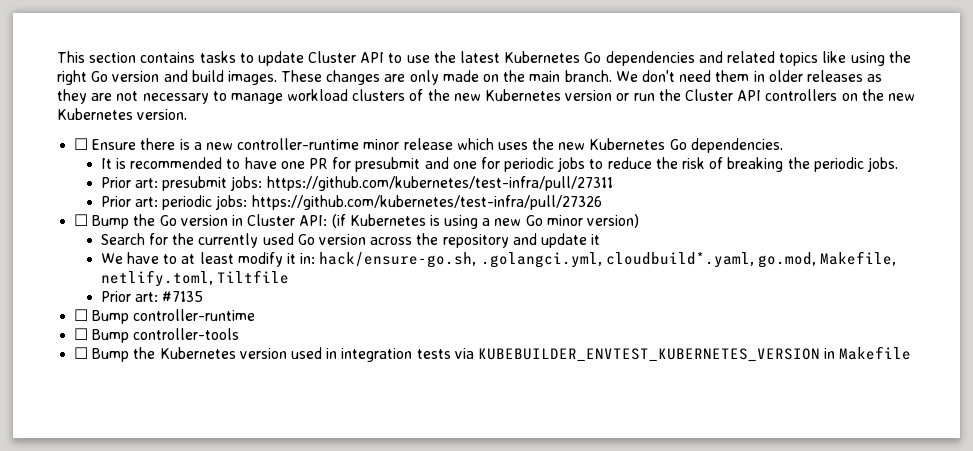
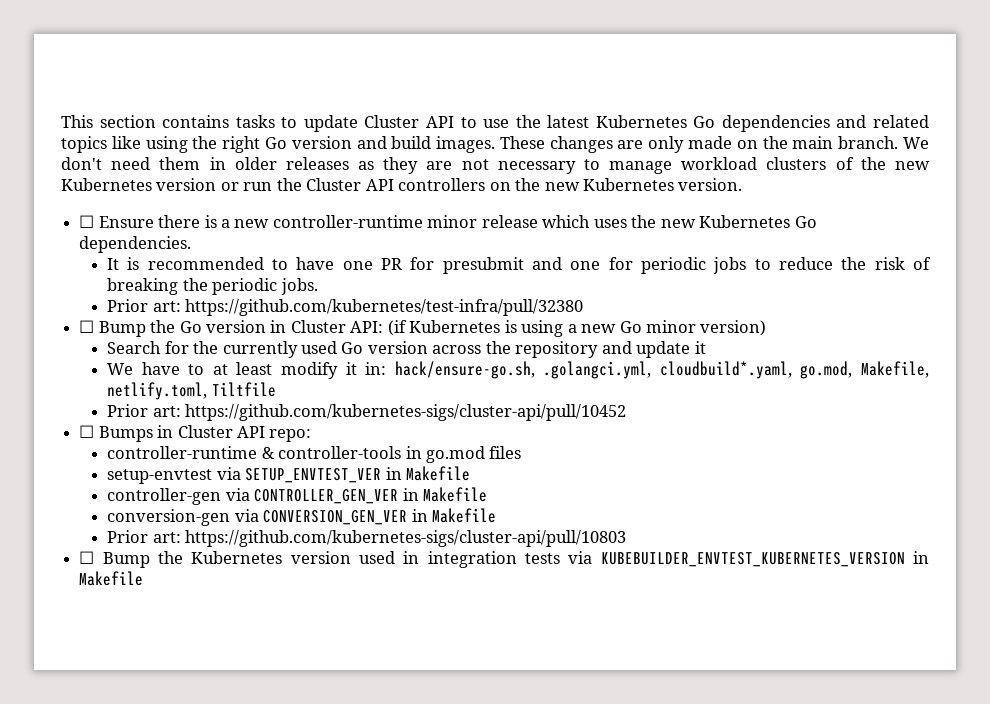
- Prior art: presubmit jobs: https://github.com/kubernetes/test-infra/pull/27311
- Prior art: periodic jobs: https://github.com/kubernetes/test-infra/pull/27326
+ Prior art: https://github.com/kubernetes/test-infra/pull/32380
- Prior art: #7135
- ☐ Bump controller-runtime
- ☐ Bump controller-tools
+ Prior art: https://github.com/kubernetes-sigs/cluster-api/pull/10452
+ ☐ Bumps in Cluster API repo:
+ controller-runtime & controller-tools in go.mod files
+ setup-envtest via SETUP_ENVTEST_VER in Makefile
+ controller-gen via CONTROLLER_GEN_VER in Makefile
+ conversion-gen via CONVERSION_GEN_VER in Makefile
+ Prior art: https://github.com/kubernetes-sigs/cluster-api/pull/10803

